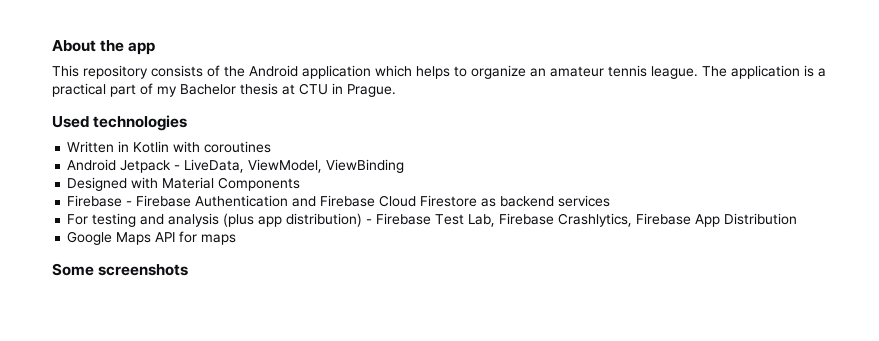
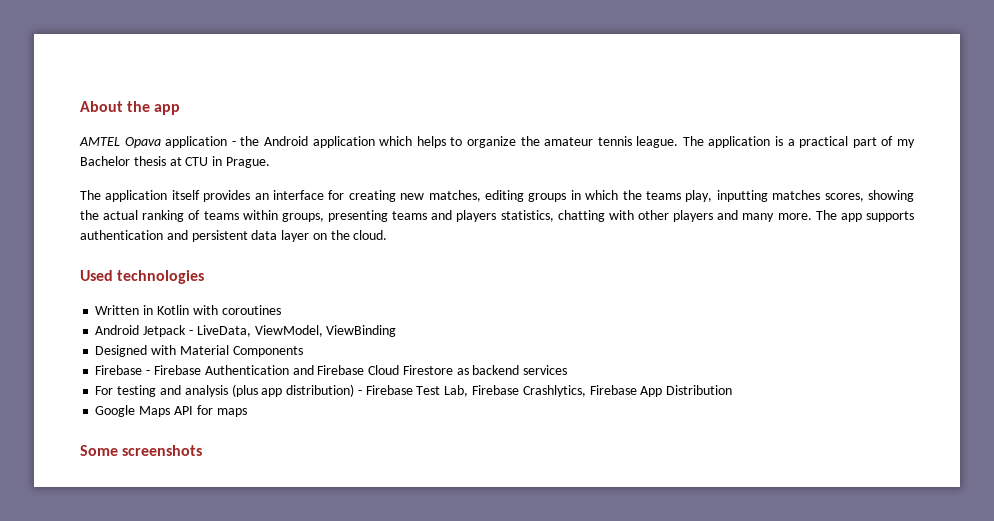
- This repository consists of the Android application which helps to organize an amateur tennis league.
+ AMTEL Opava application - the Android application which helps to organize the amateur tennis league.
+ The application itself provides an interface for creating new matches, editing groups in which the teams play, inputting matches scores, showing the actual ranking of teams within groups, presenting teams and players statistics, chatting with other players and many more. The app supports authentication and persistent data layer on the cloud.

